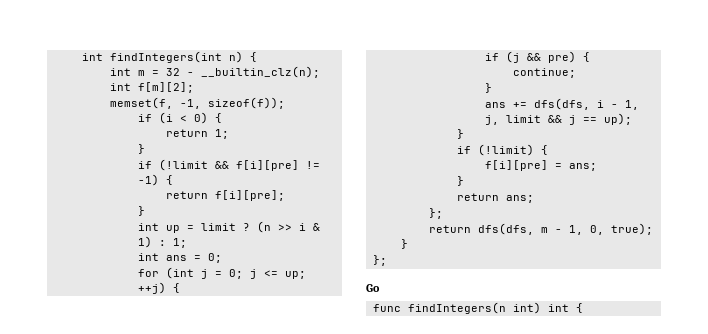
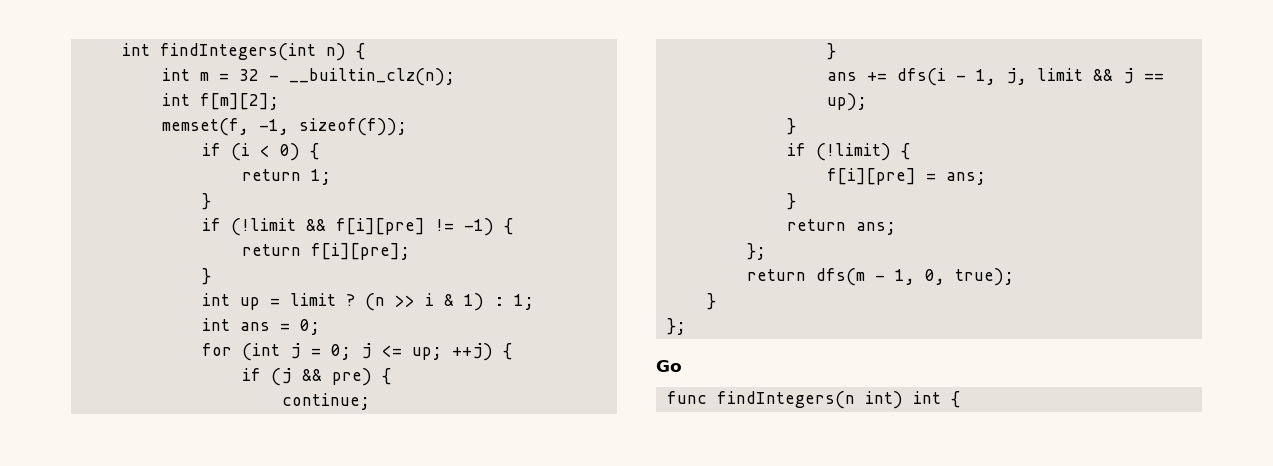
- ans += dfs(dfs, i - 1, j, limit && j == up);
+ ans += dfs(i - 1, j, limit && j == up);
- return dfs(dfs, m - 1, 0, true);
+ return dfs(m - 1, 0, true);

